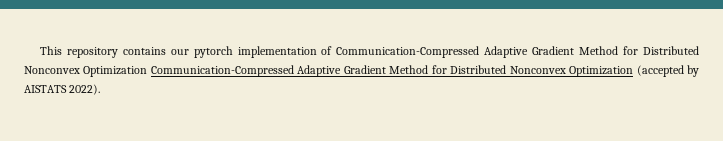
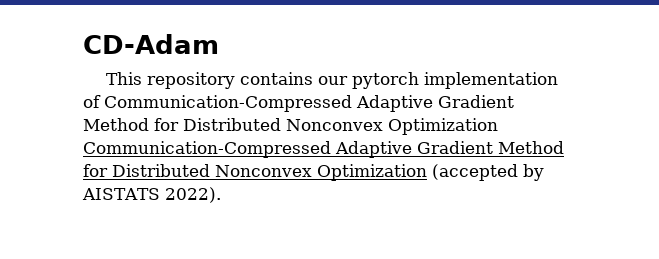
+ CD-Adam

